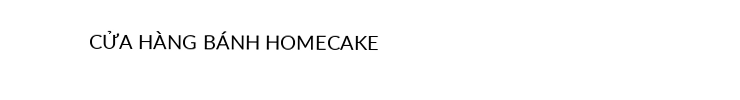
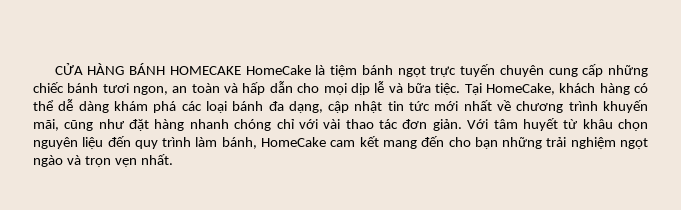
- CỬA HÀNG BÁNH HOMECAKE
+ CỬA HÀNG BÁNH HOMECAKE HomeCake là tiệm bánh ngọt trực tuyến chuyên cung cấp những chiếc bánh tươi ngon, an toàn và hấp dẫn cho mọi dịp lễ và bữa tiệc. Tại HomeCake, khách hàng có thể dễ dàng khám phá các loại bánh đa dạng, cập nhật tin tức mới nhất về chương trình khuyến mãi, cũng như đặt hàng nhanh chóng chỉ với vài thao tác đơn giản. Với tâm huyết từ khâu chọn nguyên liệu đến quy trình làm bánh, HomeCake cam kết mang đến cho bạn những trải nghiệm ngọt ngào và trọn vẹn nhất.

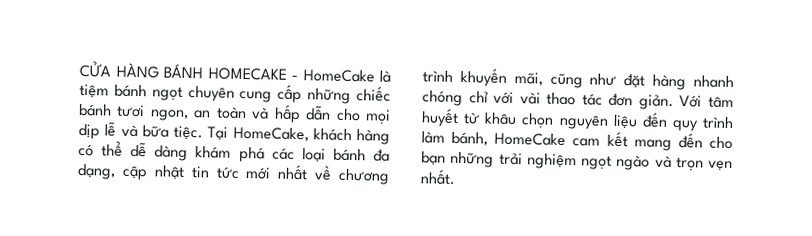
- CỬA HÀNG BÁNH HOMECAKE HomeCake là tiệm bánh ngọt trực tuyến chuyên cung cấp những chiếc bánh tươi ngon, an toàn và hấp dẫn cho mọi dịp lễ và bữa tiệc.
+ CỬA HÀNG BÁNH HOMECAKE - HomeCake là tiệm bánh ngọt chuyên cung cấp những chiếc bánh tươi ngon, an toàn và hấp dẫn cho mọi dịp lễ và bữa tiệc.

